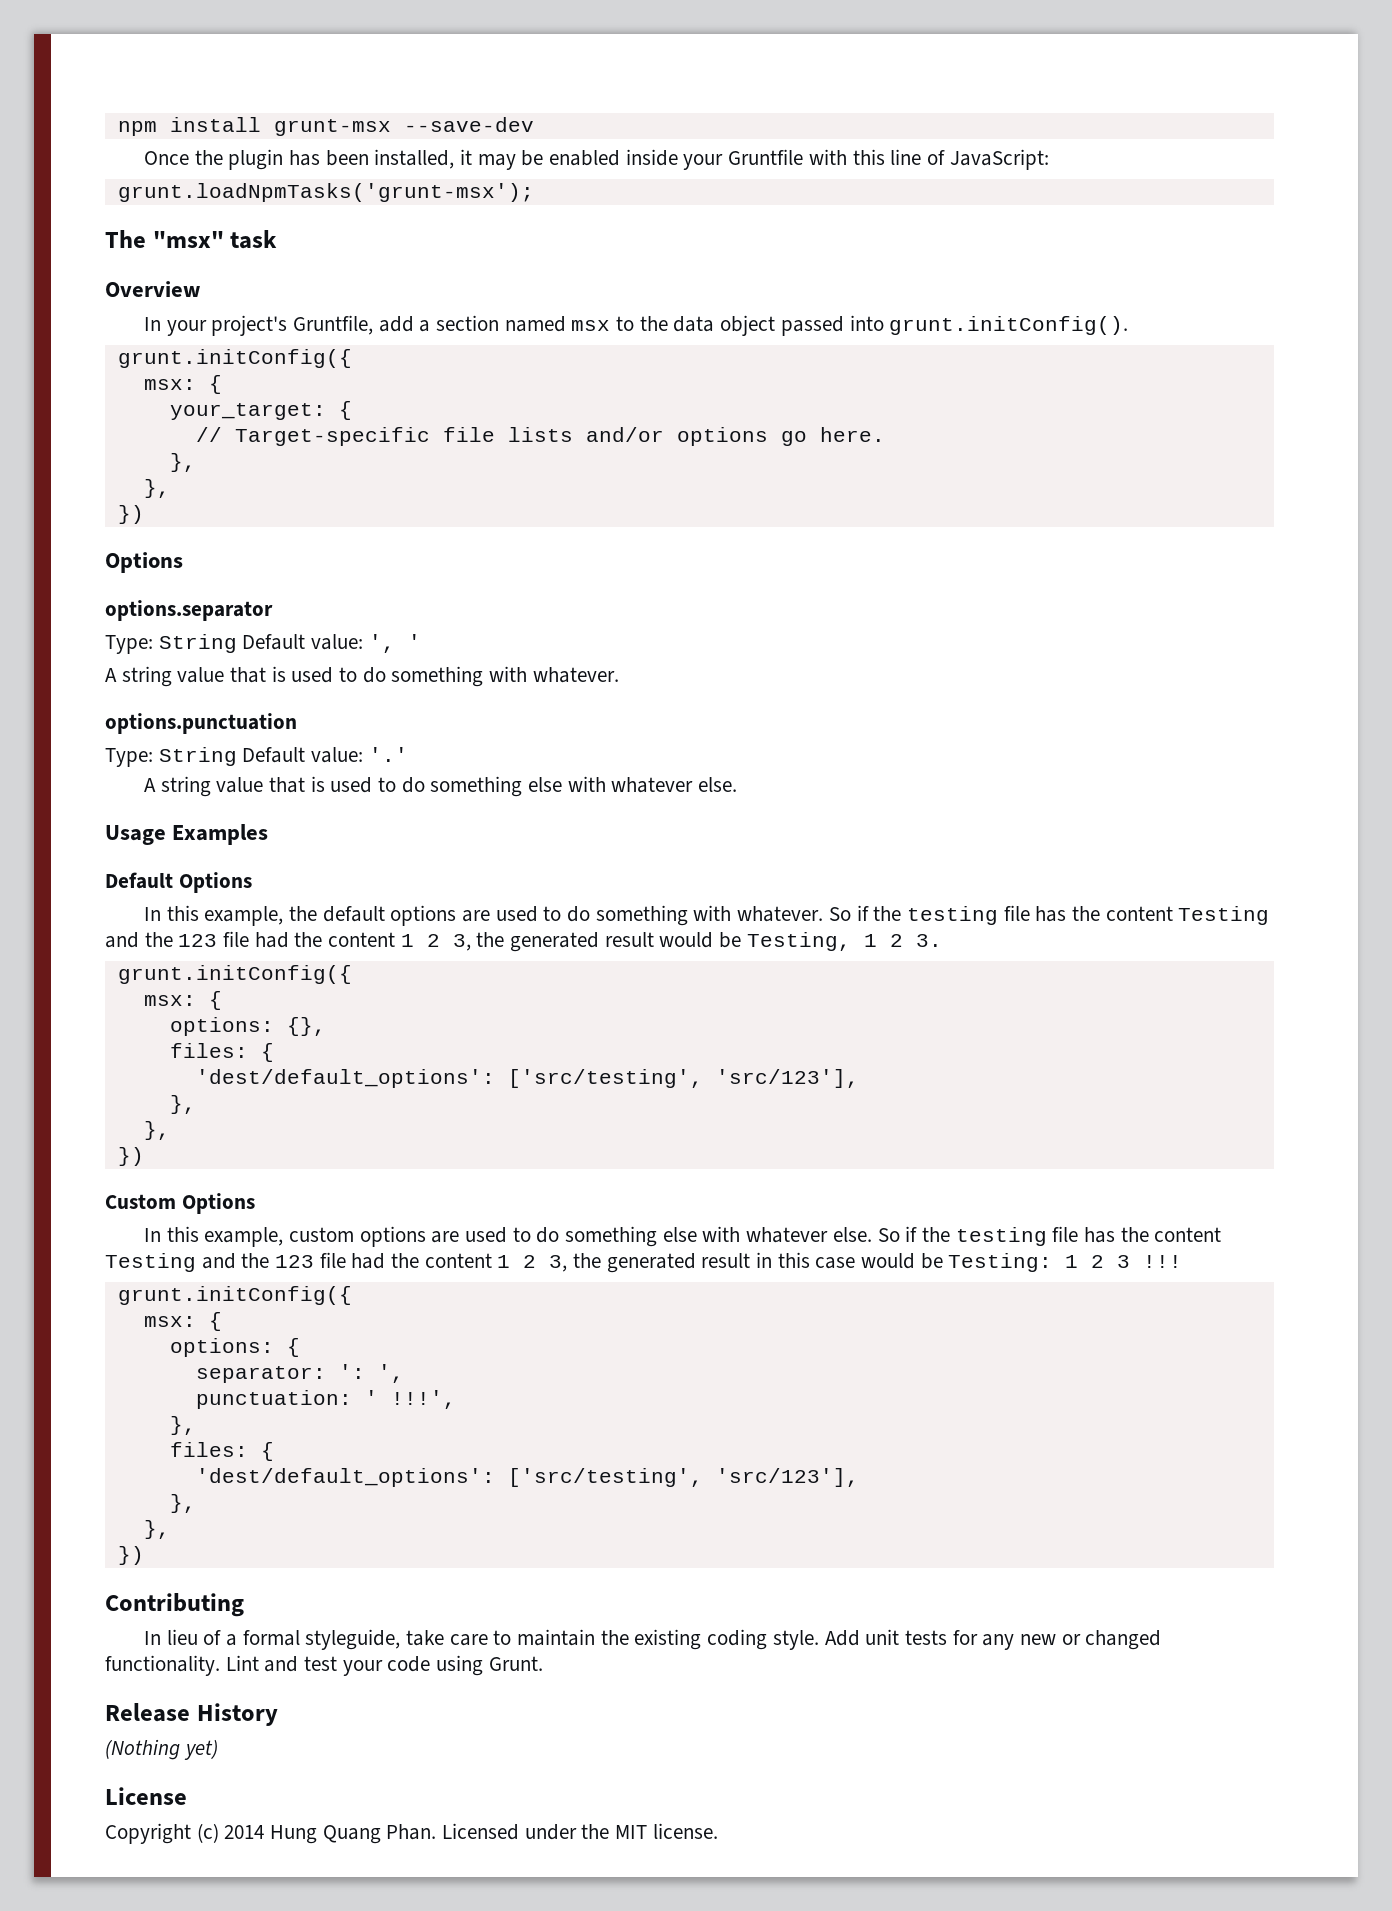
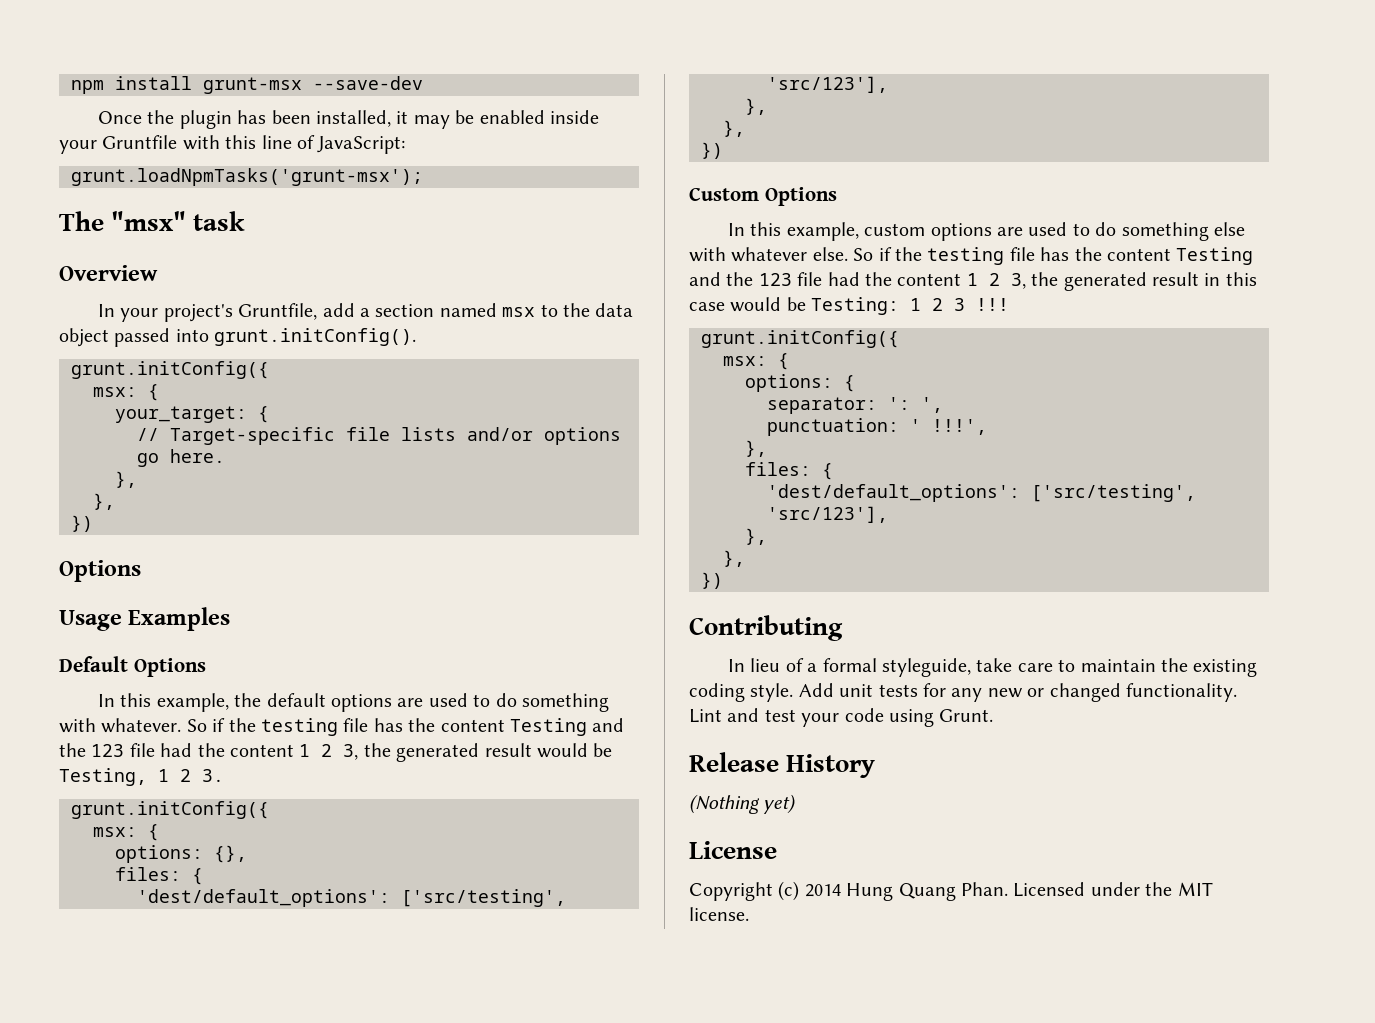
- options.separator
- Type: String Default value: ', '
- A string value that is used to do something with whatever.
- options.punctuation
- Type: String Default value: '.'
- A string value that is used to do something else with whatever else.

